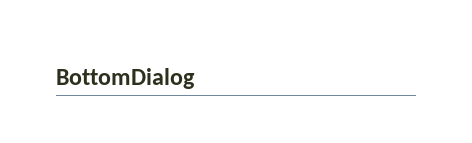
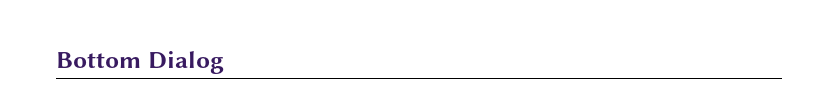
- BottomDialog
+ Bottom Dialog

